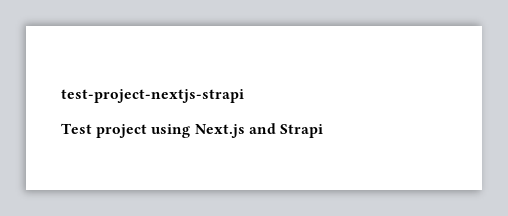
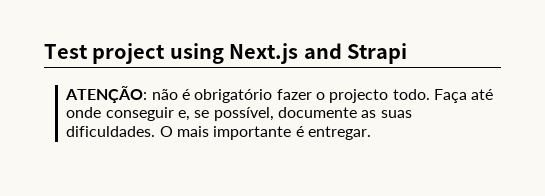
- test-project-nextjs-strapi
+ ATENÇÃO: não é obrigatório fazer o projecto todo. Faça até onde conseguir e, se possível, documente as suas dificuldades. O mais importante é entregar.

